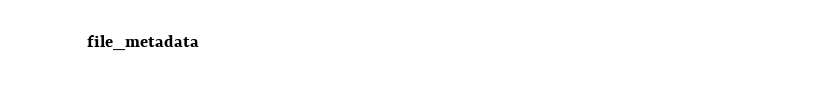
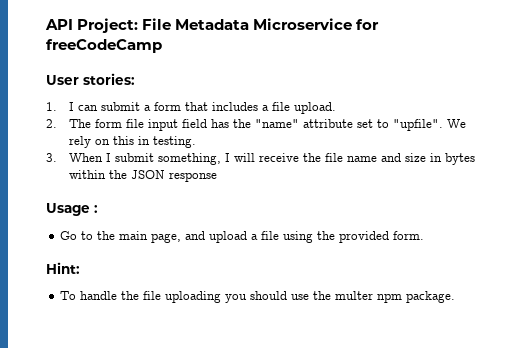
- file_metadata
+ API Project: File Metadata Microservice for freeCodeCamp
+ User stories:
+ 1. I can submit a form that includes a file upload.
+ 2. The form file input field has the "name" attribute set to "upfile". We rely on this in testing.
+ 3. When I submit something, I will receive the file name and size in bytes within the JSON response
+ Usage :
+ Go to the main page, and upload a file using the provided form.
+ Hint:
+ To handle the file uploading you should use the multer npm package.

